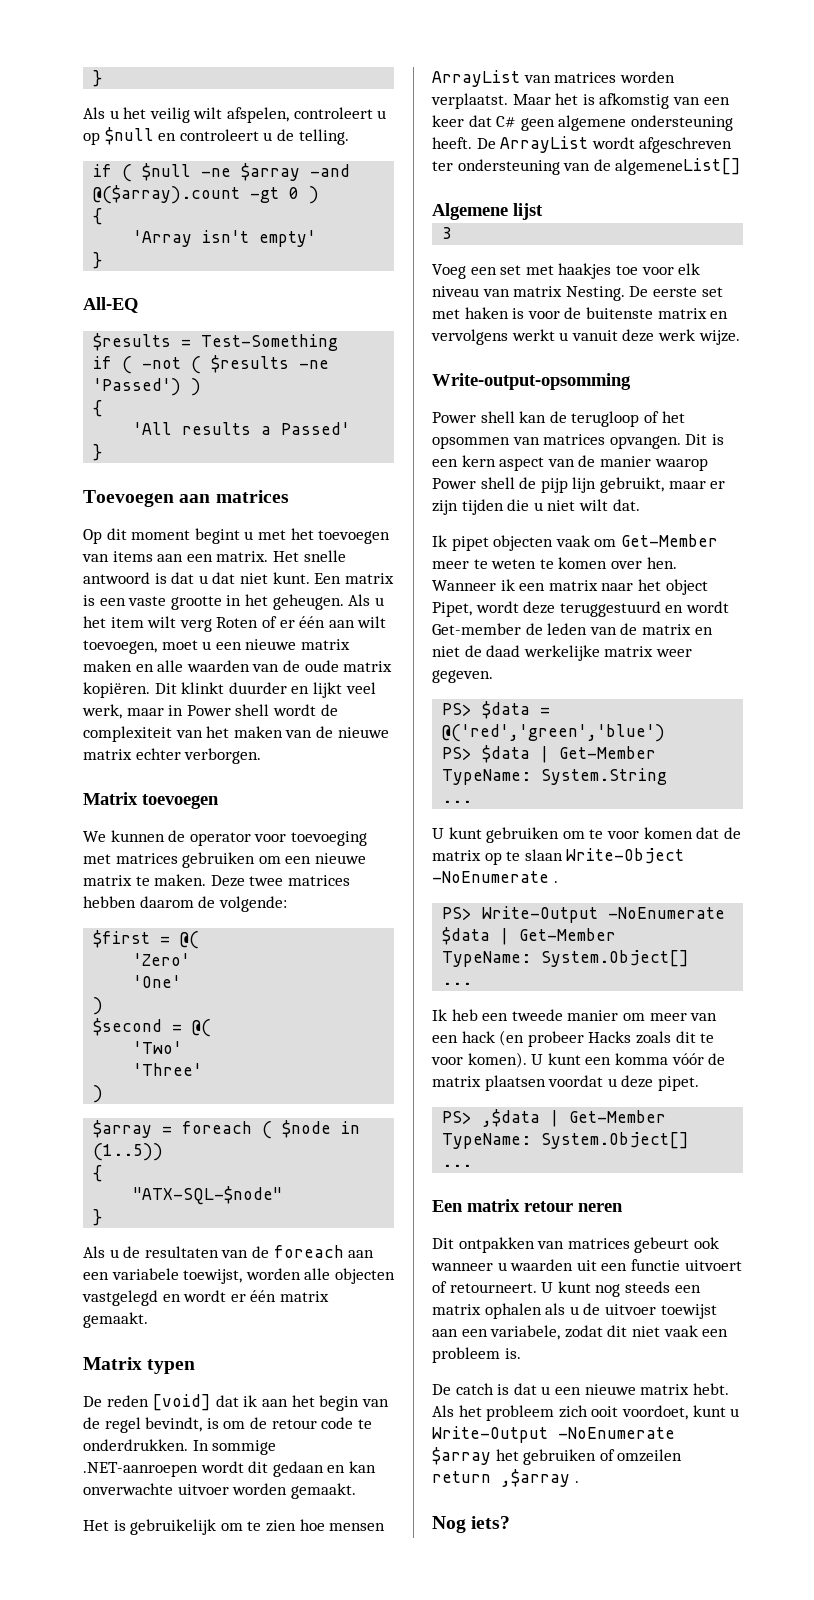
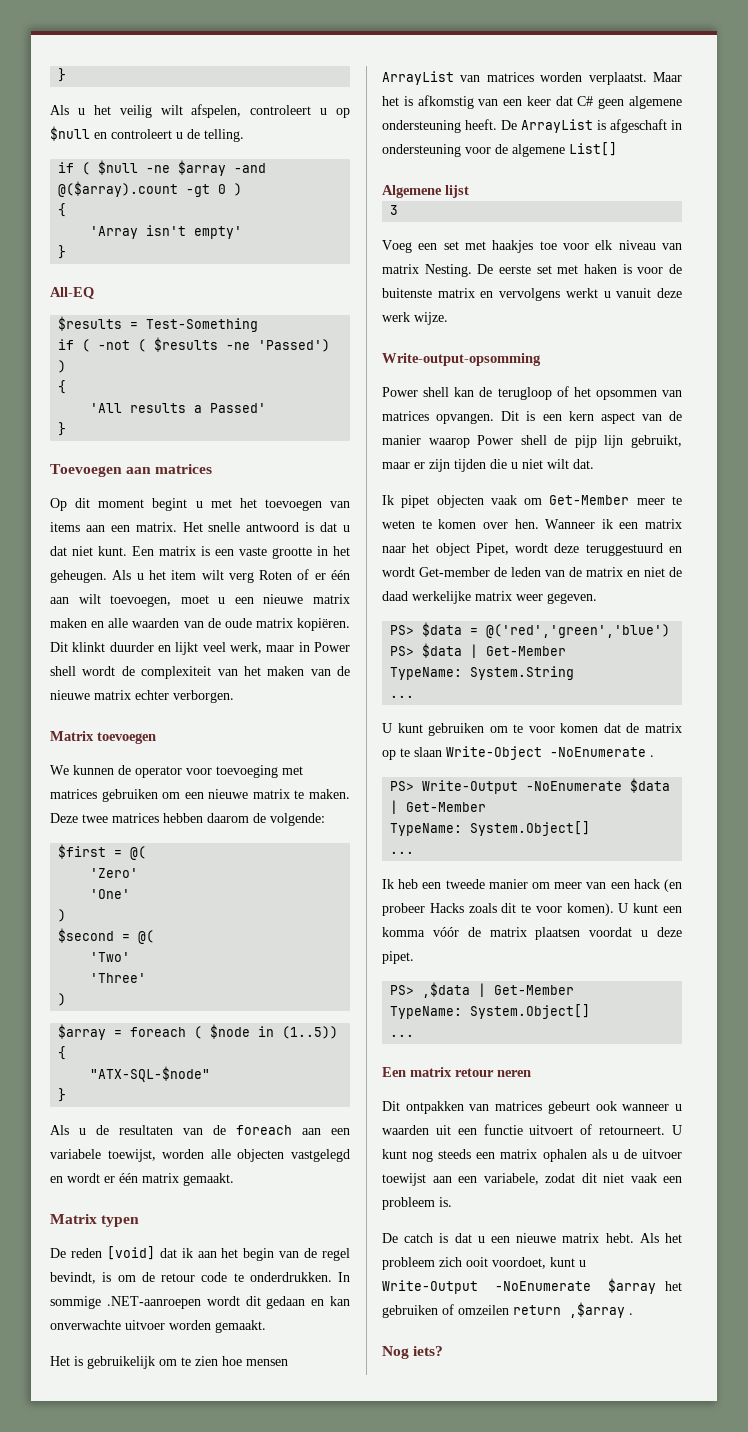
- De ArrayList wordt afgeschreven ter ondersteuning van de algemeneList[]
+ De ArrayList is afgeschaft in ondersteuning voor de algemene List[]

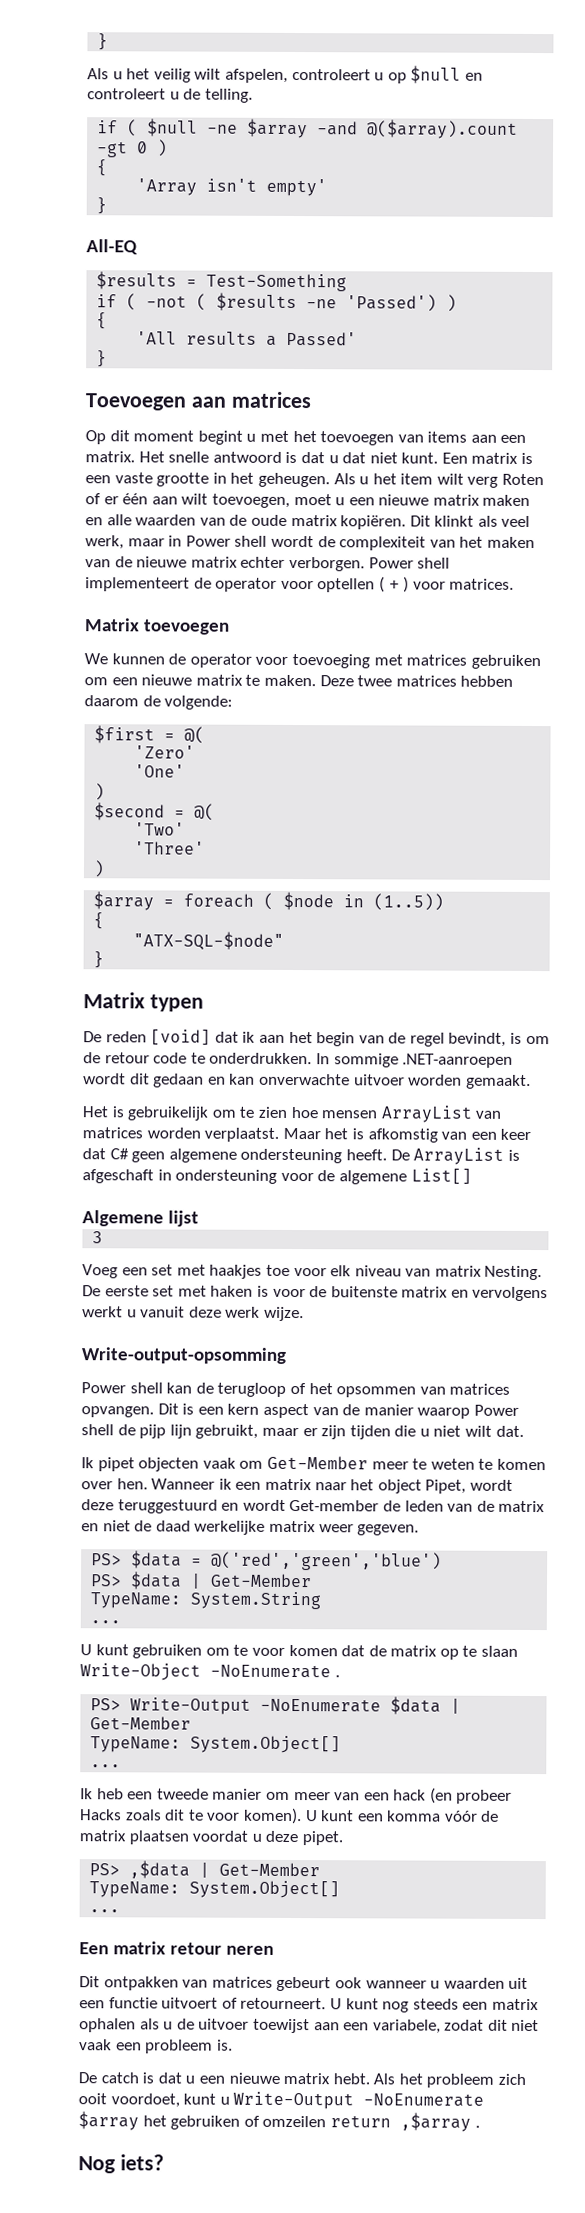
- Dit klinkt duurder en lijkt veel werk, maar in Power shell wordt de complexiteit van het maken van de nieuwe matrix echter verborgen.
+ Dit klinkt als veel werk, maar in Power shell wordt de complexiteit van het maken van de nieuwe matrix echter verborgen. Power shell implementeert de operator voor optellen ( + ) voor matrices.
- Als u de resultaten van de foreach aan een variabele toewijst, worden alle objecten vastgelegd en wordt er één matrix gemaakt.

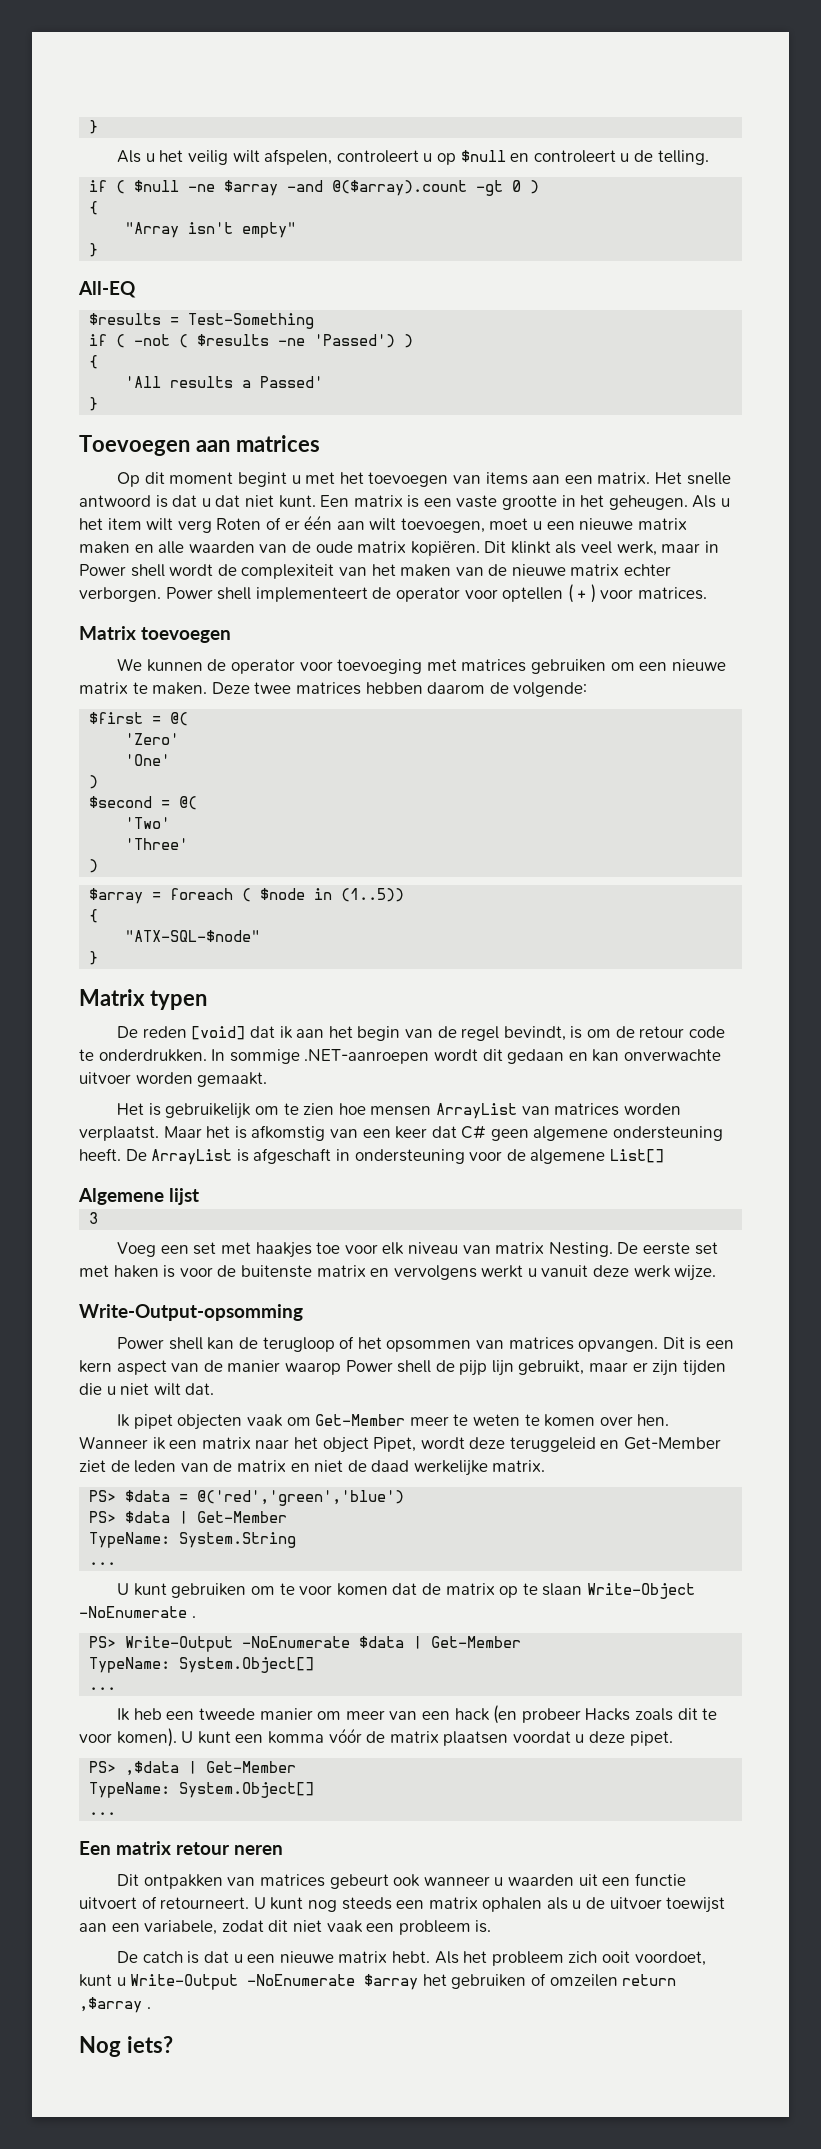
- 'Array isn't empty'
+ "Array isn't empty"
- Write-output-opsomming
+ Write-Output-opsomming
- Wanneer ik een matrix naar het object Pipet, wordt deze teruggestuurd en wordt Get-member de leden van de matrix en niet de daad werkelijke matrix weer gegeven.
+ Wanneer ik een matrix naar het object Pipet, wordt deze teruggeleid en Get-Member ziet de leden van de matrix en niet de daad werkelijke matrix.

